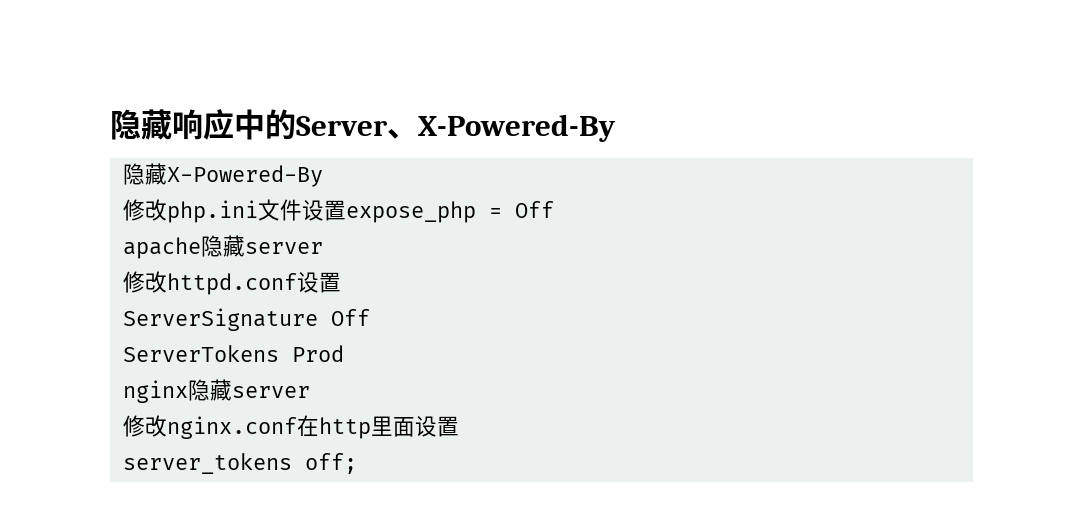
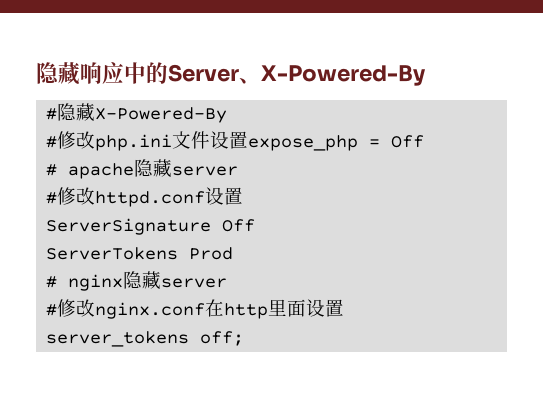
- 隐藏X-Powered-By
+ #隐藏X-Powered-By
- 修改php.ini文件设置expose_php = Off
+ #修改php.ini文件设置expose_php = Off
- apache隐藏server
+ # apache隐藏server
- 修改httpd.conf设置
+ #修改httpd.conf设置
- nginx隐藏server
+ # nginx隐藏server
- 修改nginx.conf在http里面设置
+ #修改nginx.conf在http里面设置

